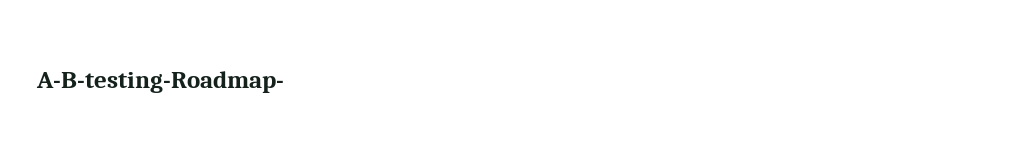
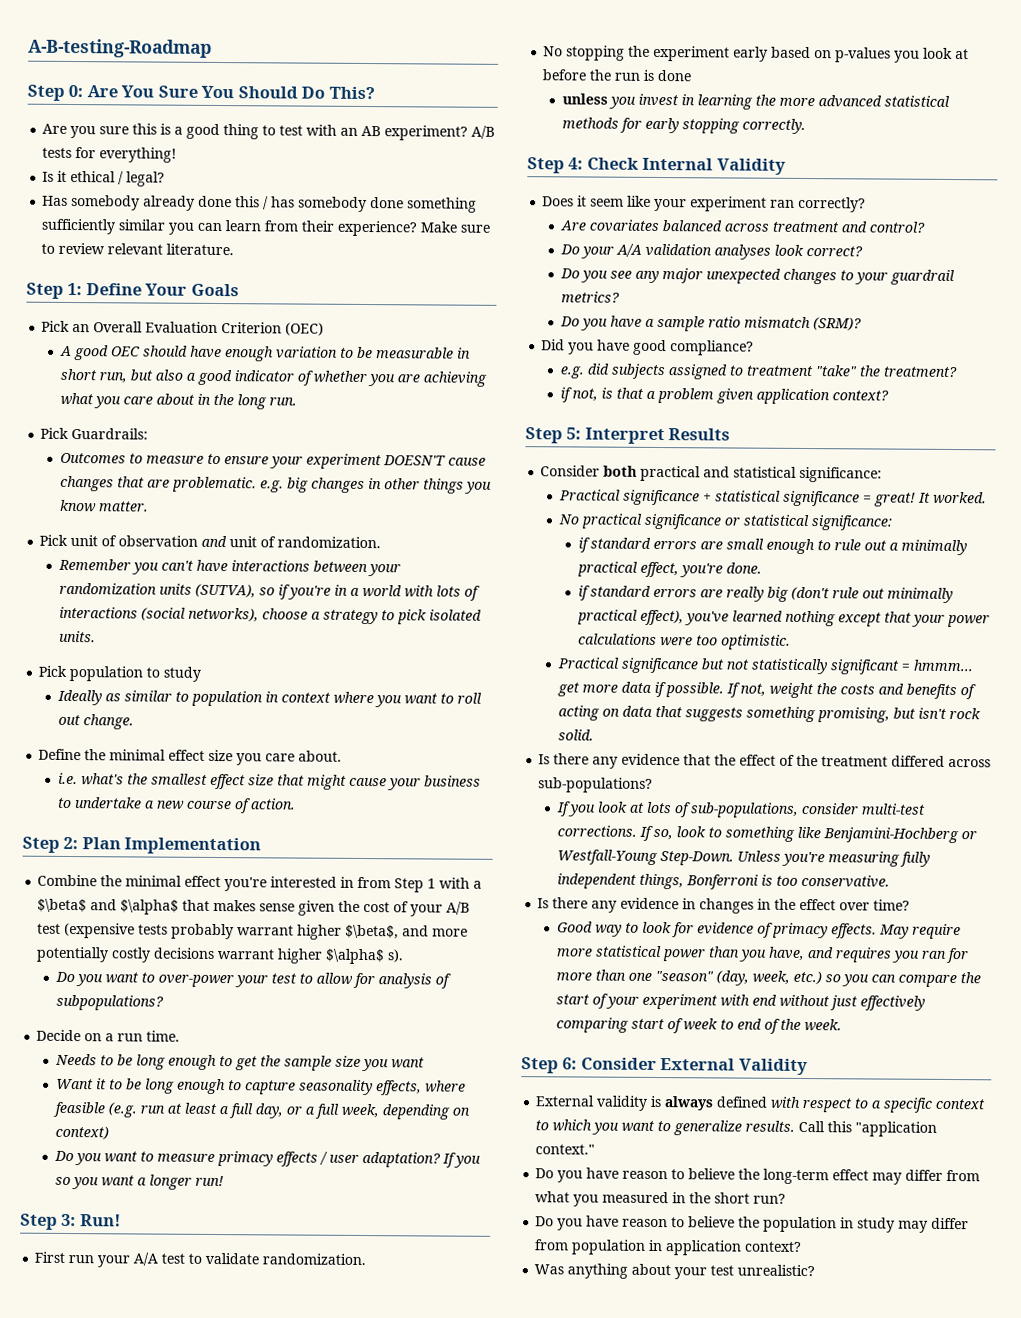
- A-B-testing-Roadmap-
+ A-B-testing-Roadmap
+ Step 0: Are You Sure You Should Do This?
+ Are you sure this is a good thing to test with an AB experiment? A/B tests for everything!
+ Is it ethical / legal?
+ Has somebody already done this / has somebody done something sufficiently similar you can learn from their experience? Make sure to review relevant literature.
+ Step 1: Define Your Goals
+ Pick an Overall Evaluation Criterion (OEC)
+ A good OEC should have enough variation to be measurable in short run, but also a good indicator of whether you are achieving what you care about in the long run.
+ Pick Guardrails:
+ Outcomes to measure to ensure your experiment DOESN'T cause changes that are problematic. e.g. big changes in other things you know matter.
+ Pick unit of observation and unit of randomization.
+ Remember you can't have interactions between your randomization units (SUTVA), so if you're in a world with lots of interactions (social networks), choose a strategy to pick isolated units.
+ Pick population to study
+ Ideally as similar to population in context where you want to roll out change.
+ Define the minimal effect size you care about.
+ i.e. what's the smallest effect size that might cause your business to undertake a new course of action.
+ Step 2: Plan Implementation
+ Combine the minimal effect you're interested in from Step 1 with a $\beta$ and $\alpha$ that makes sense given the cost of your A/B test (expensive tests probably warrant higher $\beta$, and more potentially costly decisions warrant higher $\alpha$ s).
+ Do you want to over-power your test to allow for analysis of subpopulations?
+ Decide on a run time.
+ Needs to be long enough to get the sample size you want
+ Want it to be long enough to capture seasonality effects, where feasible (e.g. run at least a full day, or a full week, depending on context)
+ Do you want to measure primacy effects / user adaptation? If you so you want a longer run!
+ Step 3: Run!
+ First run your A/A test to validate randomization.
+ No stopping the experiment early based on p-values you look at before the run is done
+ unless you invest in learning the more advanced statistical methods for early stopping correctly.
+ Step 4: Check Internal Validity
+ Does it seem like your experiment ran correctly?
+ Are covariates balanced across treatment and control?
+ Do your A/A validation analyses look correct?
+ Do you see any major unexpected changes to your guardrail metrics?
+ Do you have a sample ratio mismatch (SRM)?
+ Did you have good compliance?
+ e.g. did subjects assigned to treatment "take" the treatment?
+ if not, is that a problem given application context?
+ Step 5: Interpret Results
+ Consider both practical and statistical significance:
+ Practical significance + statistical significance = great! It worked.
+ No practical significance or statistical significance:
+ if standard errors are small enough to rule out a minimally practical effect, you're done.
+ if standard errors are really big (don't rule out minimally practical effect), you've learned nothing except that your power calculations were too optimistic.
+ Practical significance but not statistically significant = hmmm... get more data if possible. If not, weight the costs and benefits of acting on data that suggests something promising, but isn't rock solid.
+ Is there any evidence that the effect of the treatment differed across sub-populations?
+ If you look at lots of sub-populations, consider multi-test corrections. If so, look to something like Benjamini-Hochberg or Westfall-Young Step-Down. Unless you're measuring fully independent things, Bonferroni is too conservative.
+ Is there any evidence in changes in the effect over time?
+ Good way to look for evidence of primacy effects. May require more statistical power than you have, and requires you ran for more than one "season" (day, week, etc.) so you can compare the start of your experiment with end without just effectively comparing start of week to end of the week.
+ Step 6: Consider External Validity
+ External validity is always defined with respect to a specific context to which you want to generalize results. Call this "application context."
+ Do you have reason to believe the long-term effect may differ from what you measured in the short run?
+ Do you have reason to believe the population in study may differ from population in application context?
+ Was anything about your test unrealistic?

